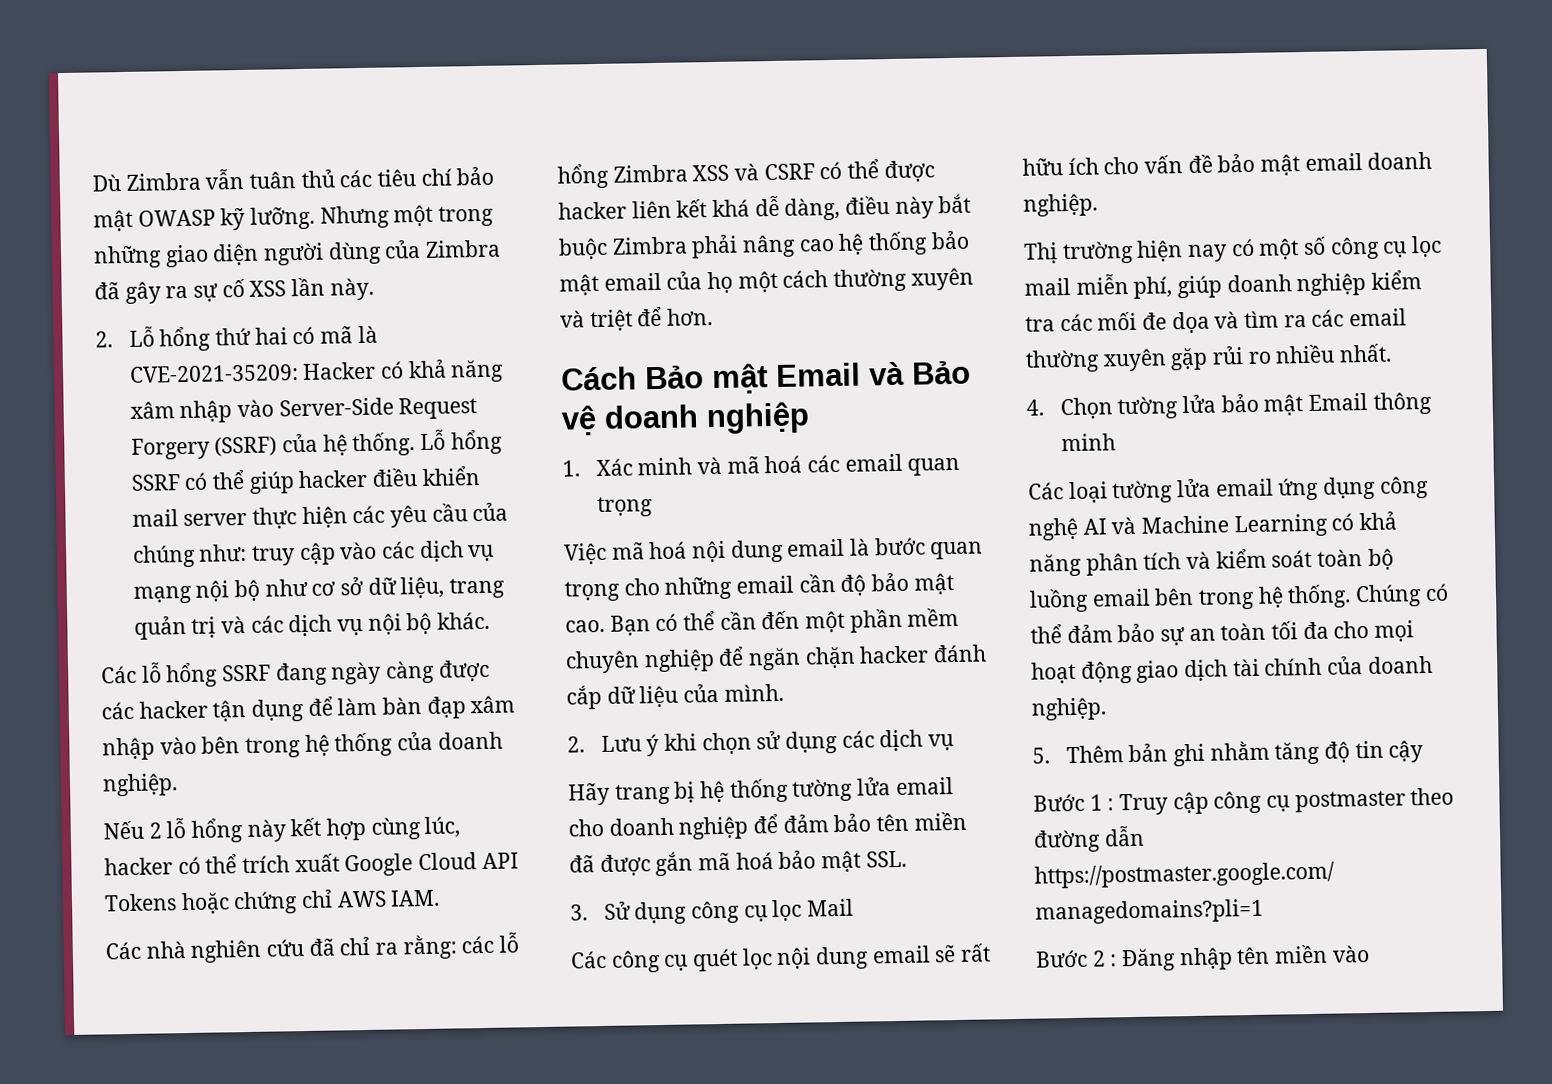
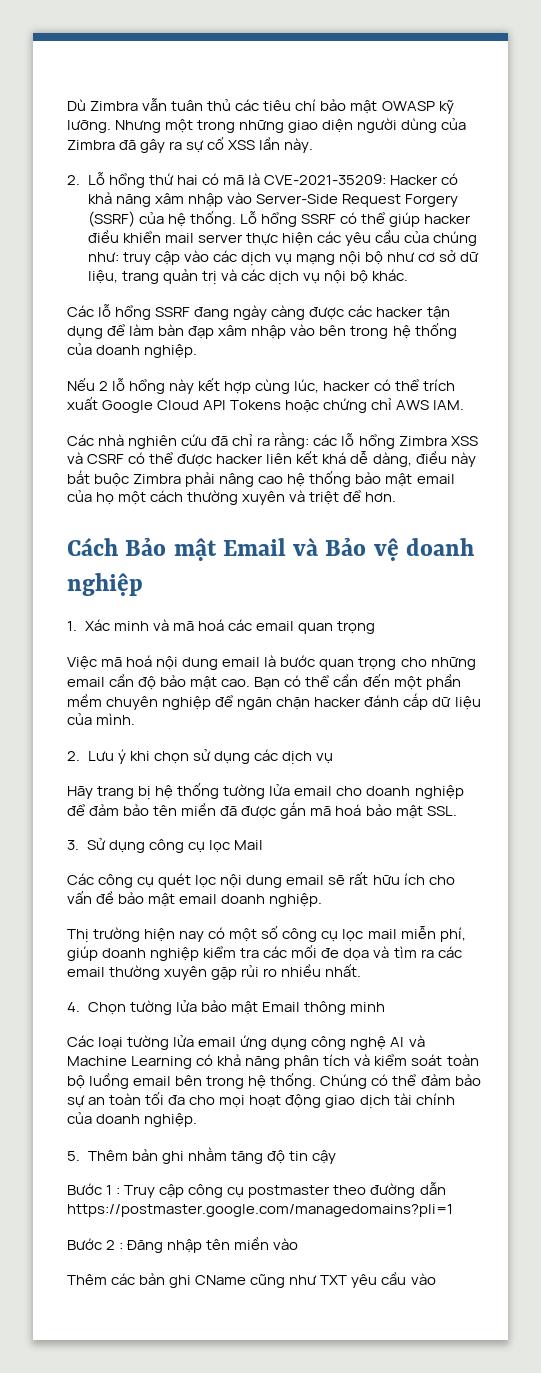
+ Thêm các bản ghi CName cũng như TXT yêu cầu vào

